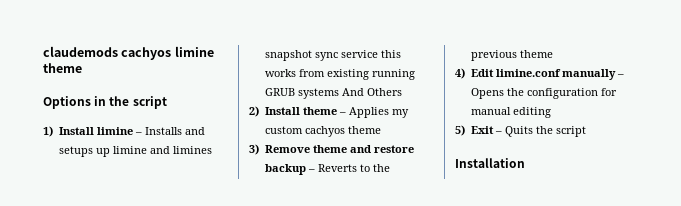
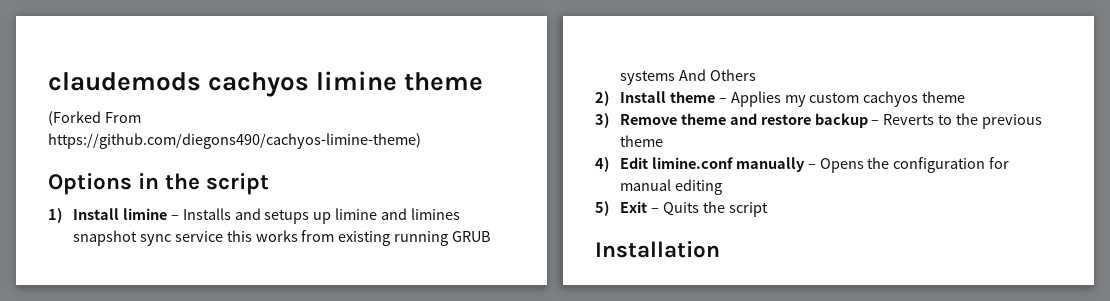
+ (Forked From https://github.com/diegons490/cachyos-limine-theme)

